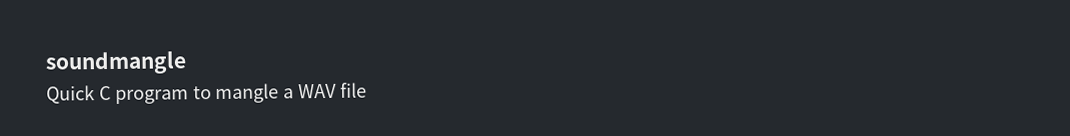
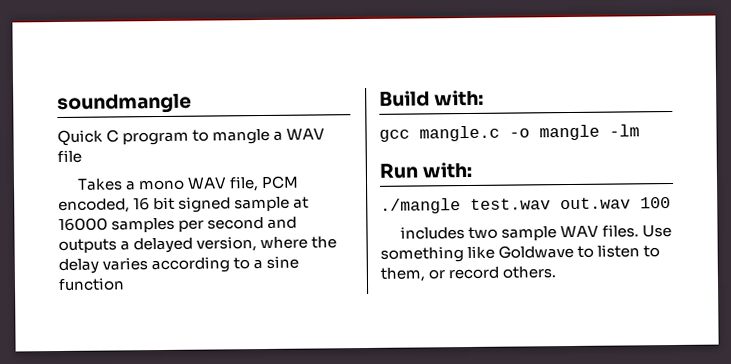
+ Takes a mono WAV file, PCM encoded, 16 bit signed sample at 16000 samples per second and outputs a delayed version, where the delay varies according to a sine function
+ Build with:
+ gcc mangle.c -o mangle -lm
+ Run with:
+ ./mangle test.wav out.wav 100
+ includes two sample WAV files. Use something like Goldwave to listen to them, or record others.

